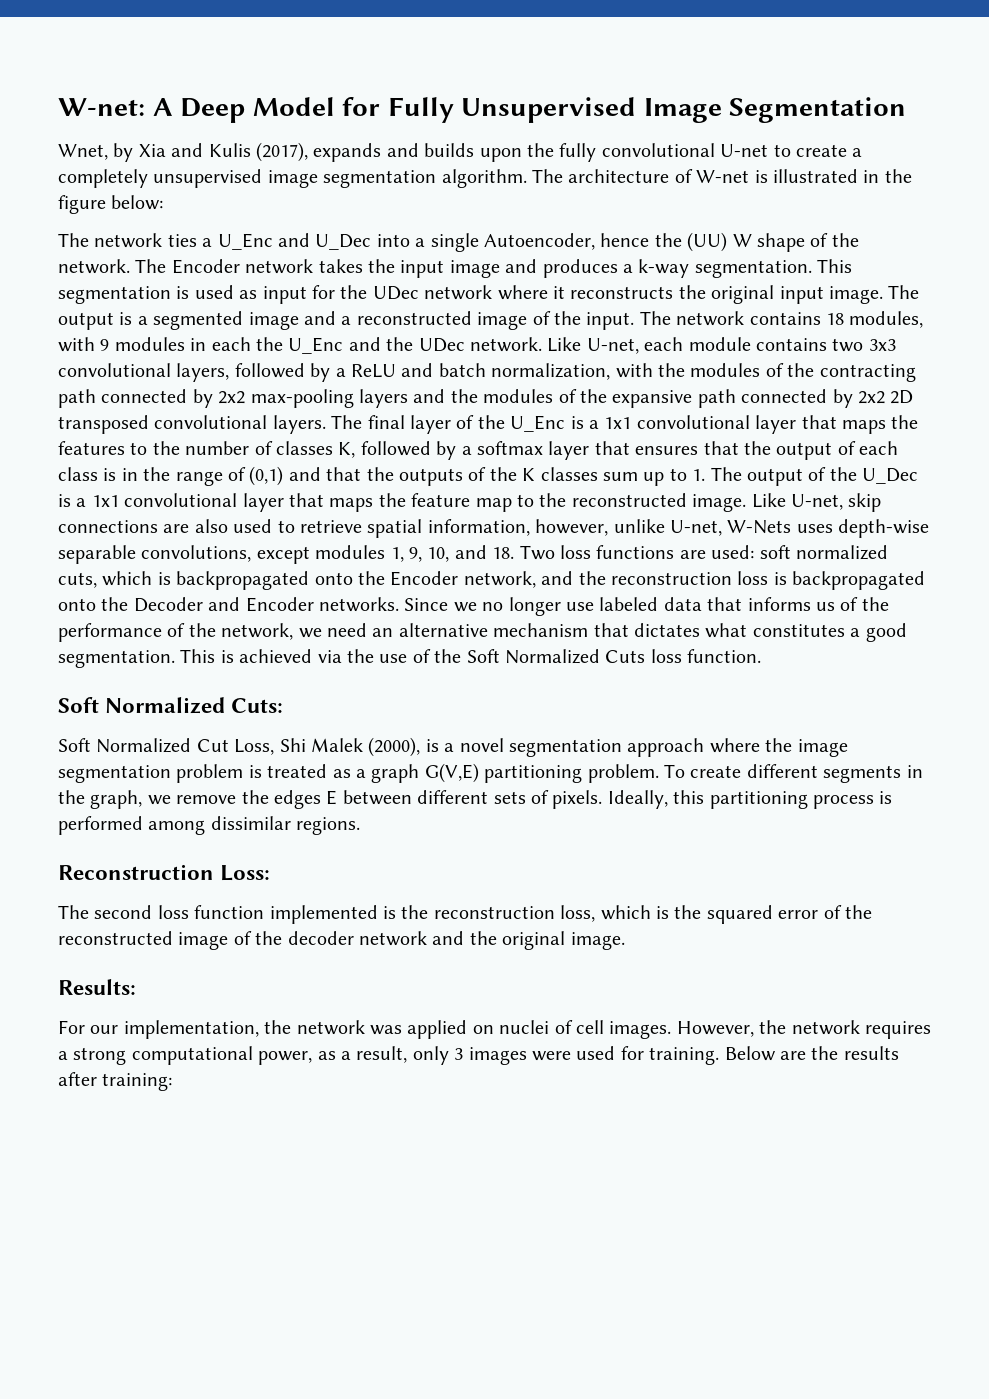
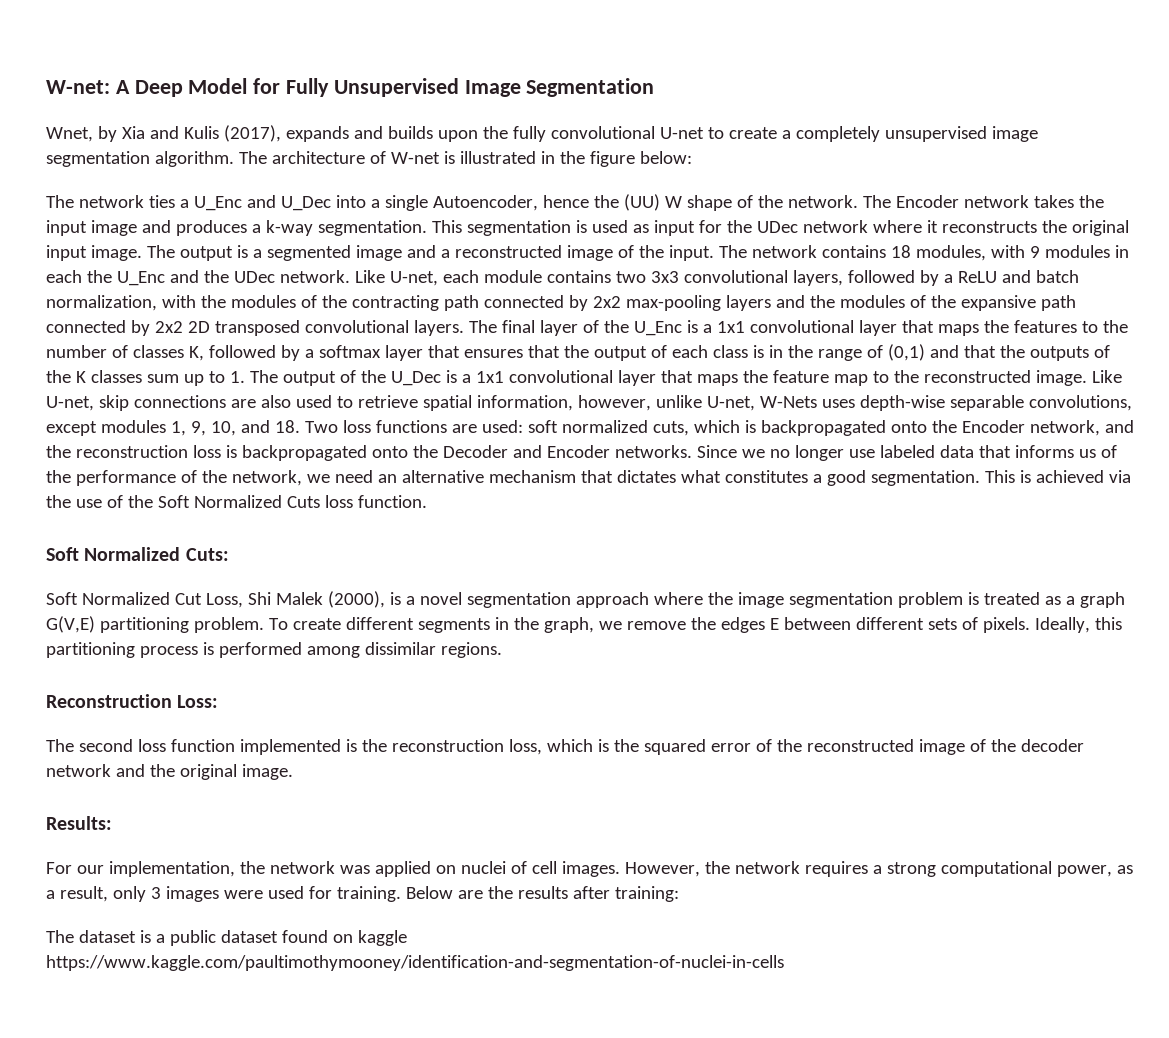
+ The dataset is a public dataset found on kaggle https://www.kaggle.com/paultimothymooney/identification-and-segmentation-of-nuclei-in-cells

